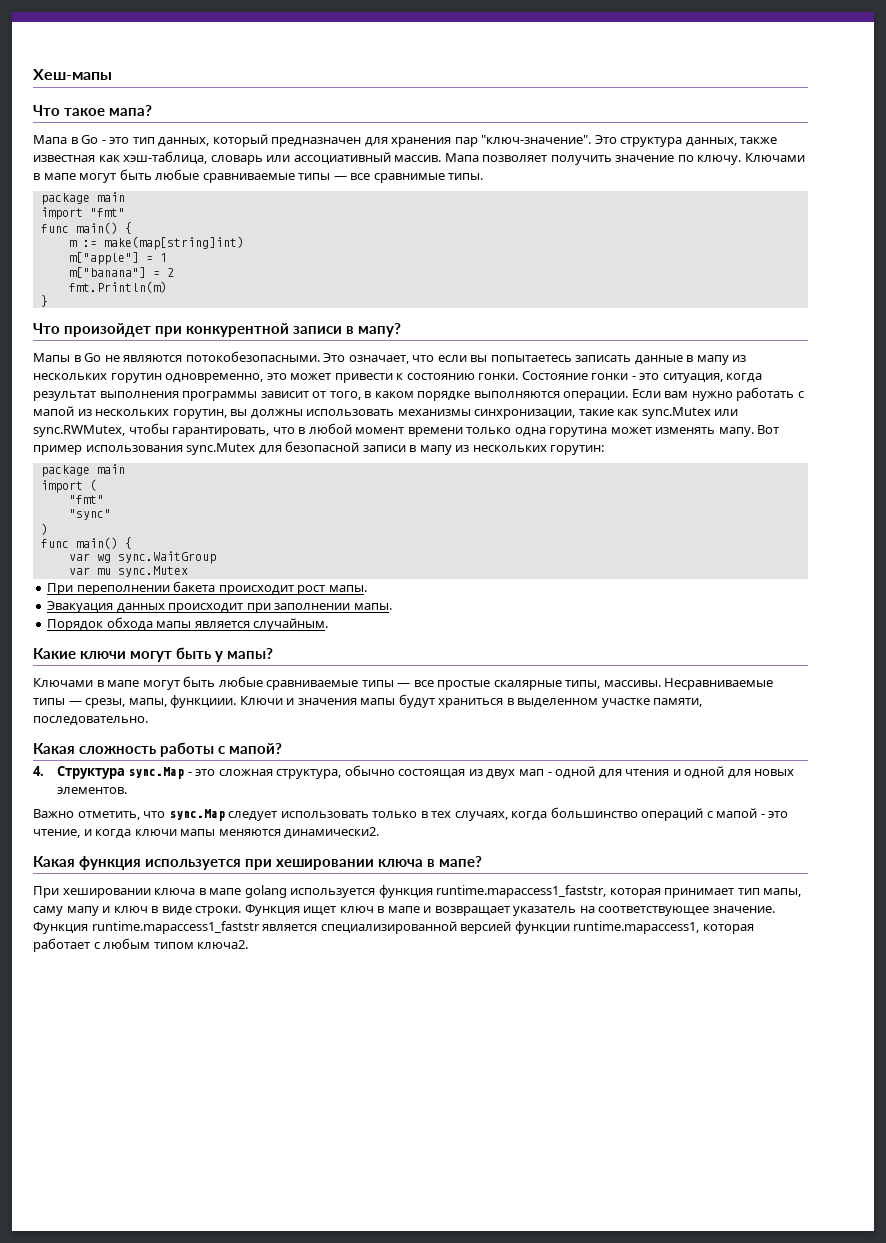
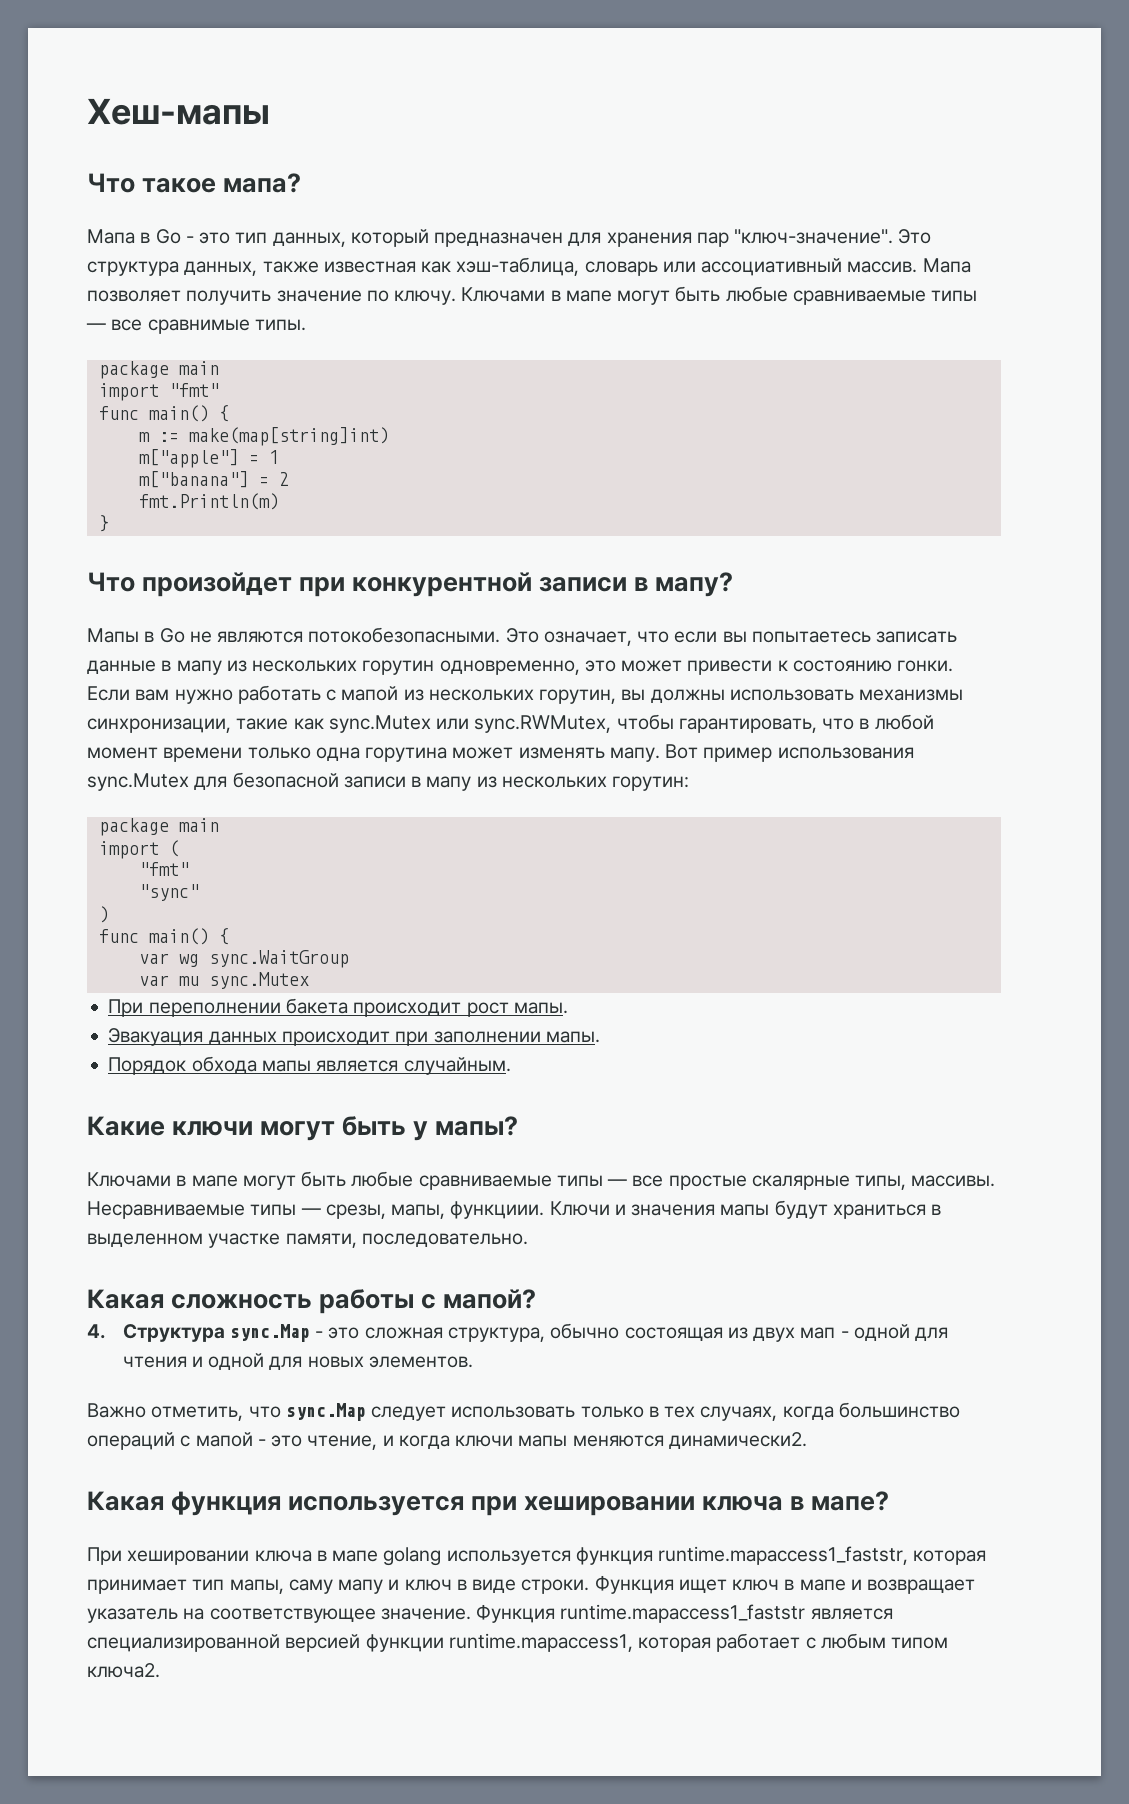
- Состояние гонки - это ситуация, когда результат выполнения программы зависит от того, в каком порядке выполняются операции.

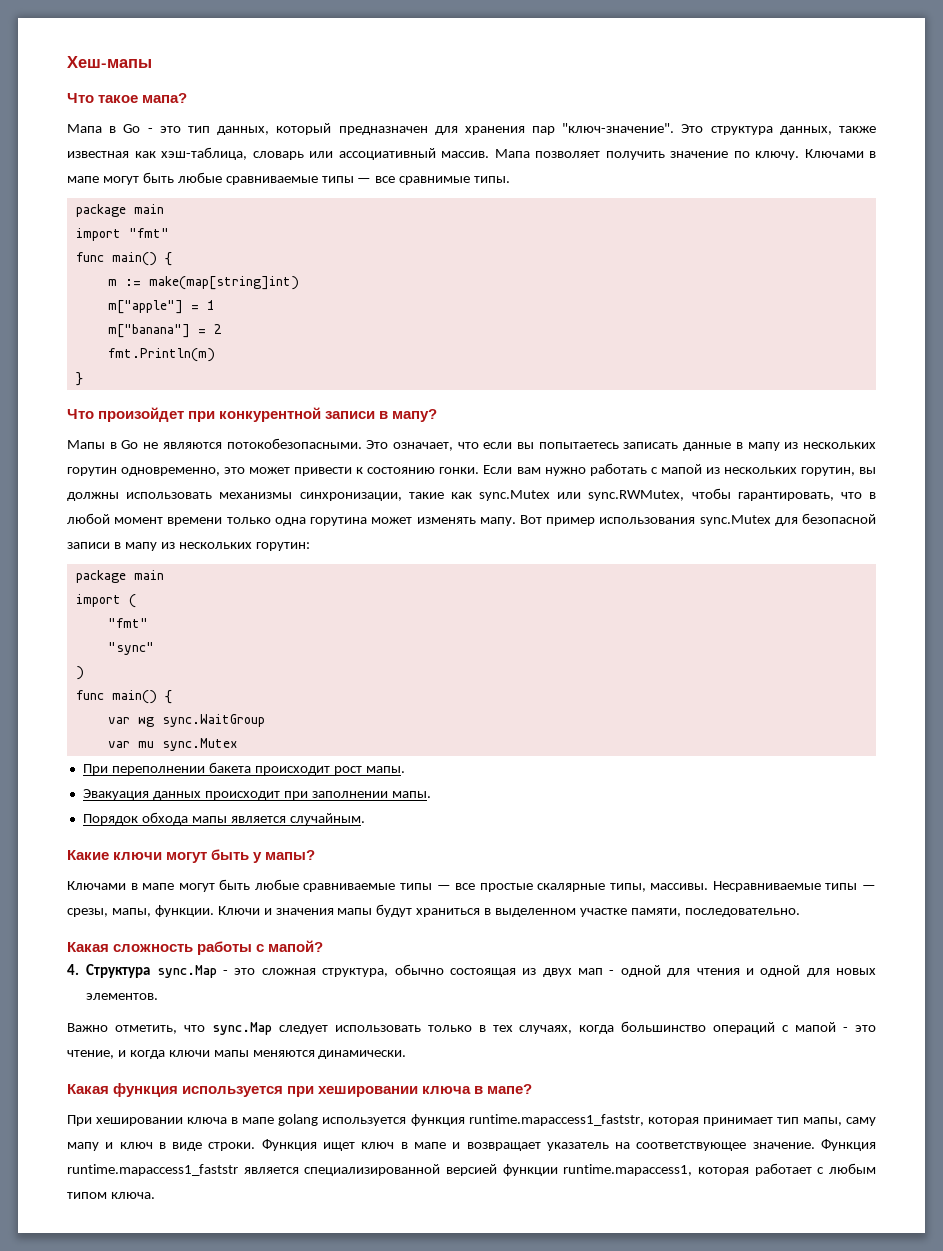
- Несравниваемые типы — срезы, мапы, функциии.
+ Несравниваемые типы — срезы, мапы, функции.
- Важно отметить, что sync.Map следует использовать только в тех случаях, когда большинство операций с мапой - это чтение, и когда ключи мапы меняются динамически2.
+ Важно отметить, что sync.Map следует использовать только в тех случаях, когда большинство операций с мапой - это чтение, и когда ключи мапы меняются динамически.
- Функция runtime.mapaccess1_faststr является специализированной версией функции runtime.mapaccess1, которая работает с любым типом ключа2.
+ Функция runtime.mapaccess1_faststr является специализированной версией функции runtime.mapaccess1, которая работает с любым типом ключа.

